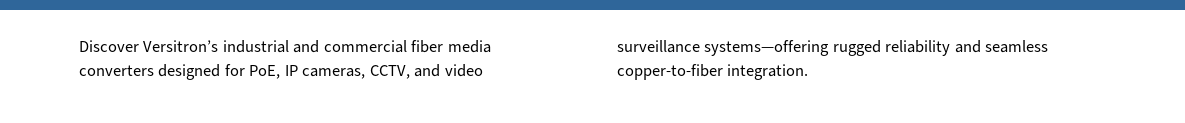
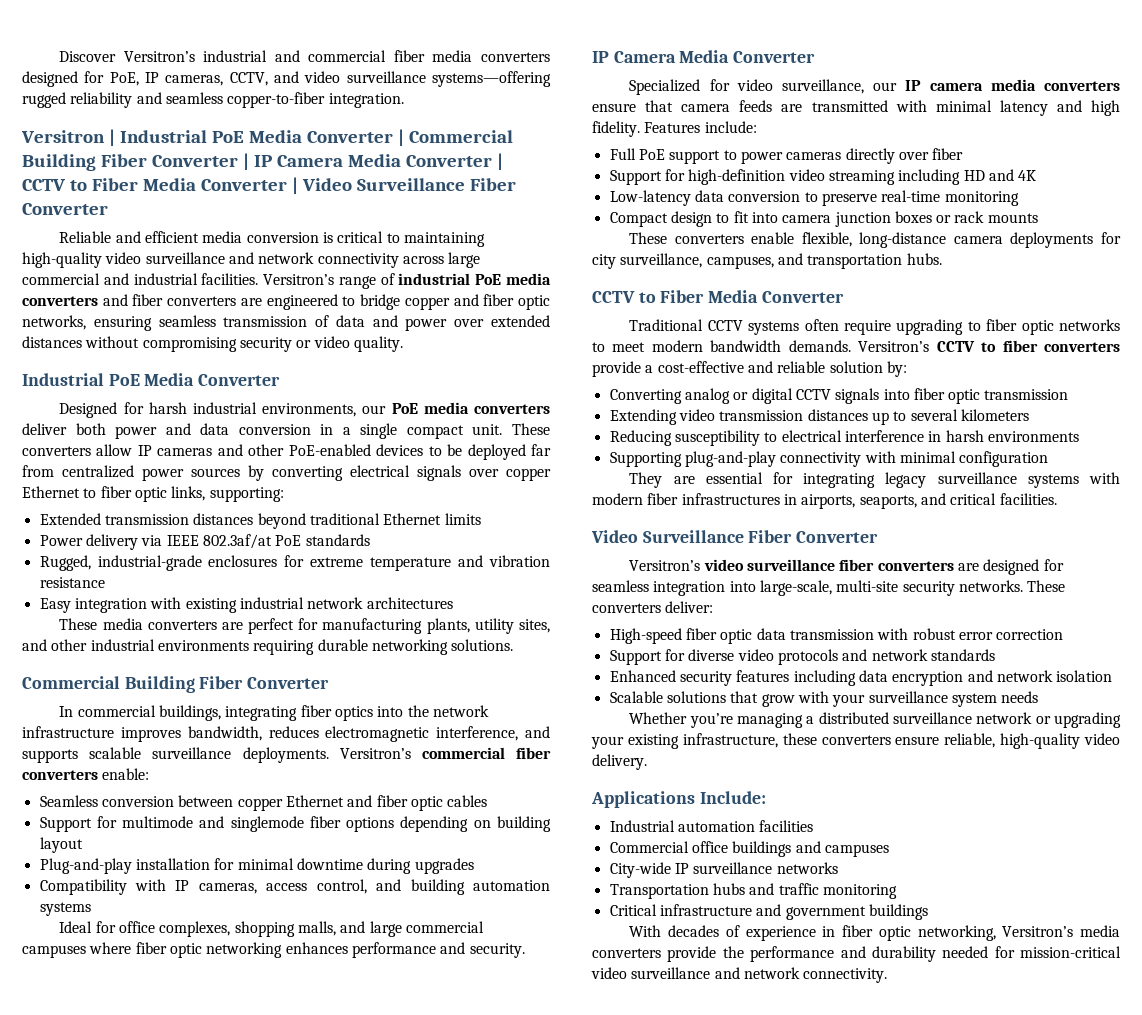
+ Versitron | Industrial PoE Media Converter | Commercial Building Fiber Converter | IP Camera Media Converter | CCTV to Fiber Media Converter | Video Surveillance Fiber Converter
+ Reliable and efficient media conversion is critical to maintaining high-quality video surveillance and network connectivity across large commercial and industrial facilities. Versitron’s range of industrial PoE media converters and fiber converters are engineered to bridge copper and fiber optic networks, ensuring seamless transmission of data and power over extended distances without compromising security or video quality.
+ Industrial PoE Media Converter
+ Designed for harsh industrial environments, our PoE media converters deliver both power and data conversion in a single compact unit. These converters allow IP cameras and other PoE-enabled devices to be deployed far from centralized power sources by converting electrical signals over copper Ethernet to fiber optic links, supporting:
+ Extended transmission distances beyond traditional Ethernet limits
+ Power delivery via IEEE 802.3af/at PoE standards
+ Rugged, industrial-grade enclosures for extreme temperature and vibration resistance
+ Easy integration with existing industrial network architectures
+ These media converters are perfect for manufacturing plants, utility sites, and other industrial environments requiring durable networking solutions.
+ Commercial Building Fiber Converter
+ In commercial buildings, integrating fiber optics into the network infrastructure improves bandwidth, reduces electromagnetic interference, and supports scalable surveillance deployments. Versitron’s commercial fiber converters enable:
+ Seamless conversion between copper Ethernet and fiber optic cables
+ Support for multimode and singlemode fiber options depending on building layout
+ Plug-and-play installation for minimal downtime during upgrades
+ Compatibility with IP cameras, access control, and building automation systems
+ Ideal for office complexes, shopping malls, and large commercial campuses where fiber optic networking enhances performance and security.
+ IP Camera Media Converter
+ Specialized for video surveillance, our IP camera media converters ensure that camera feeds are transmitted with minimal latency and high fidelity. Features include:
+ Full PoE support to power cameras directly over fiber
+ Support for high-definition video streaming including HD and 4K
+ Low-latency data conversion to preserve real-time monitoring
+ Compact design to fit into camera junction boxes or rack mounts
+ These converters enable flexible, long-distance camera deployments for city surveillance, campuses, and transportation hubs.
+ CCTV to Fiber Media Converter
+ Traditional CCTV systems often require upgrading to fiber optic networks to meet modern bandwidth demands. Versitron’s CCTV to fiber converters provide a cost-effective and reliable solution by:
+ Converting analog or digital CCTV signals into fiber optic transmission
+ Extending video transmission distances up to several kilometers
+ Reducing susceptibility to electrical interference in harsh environments
+ Supporting plug-and-play connectivity with minimal configuration
+ They are essential for integrating legacy surveillance systems with modern fiber infrastructures in airports, seaports, and critical facilities.
+ Video Surveillance Fiber Converter
+ Versitron’s video surveillance fiber converters are designed for seamless integration into large-scale, multi-site security networks. These converters deliver:
+ High-speed fiber optic data transmission with robust error correction
+ Support for diverse video protocols and network standards
+ Enhanced security features including data encryption and network isolation
+ Scalable solutions that grow with your surveillance system needs
+ Whether you’re managing a distributed surveillance network or upgrading your existing infrastructure, these converters ensure reliable, high-quality video delivery.
+ Applications Include:
+ Industrial automation facilities
+ Commercial office buildings and campuses
+ City-wide IP surveillance networks
+ Transportation hubs and traffic monitoring
+ Critical infrastructure and government buildings
+ With decades of experience in fiber optic networking, Versitron’s media converters provide the performance and durability needed for mission-critical video surveillance and network connectivity.

